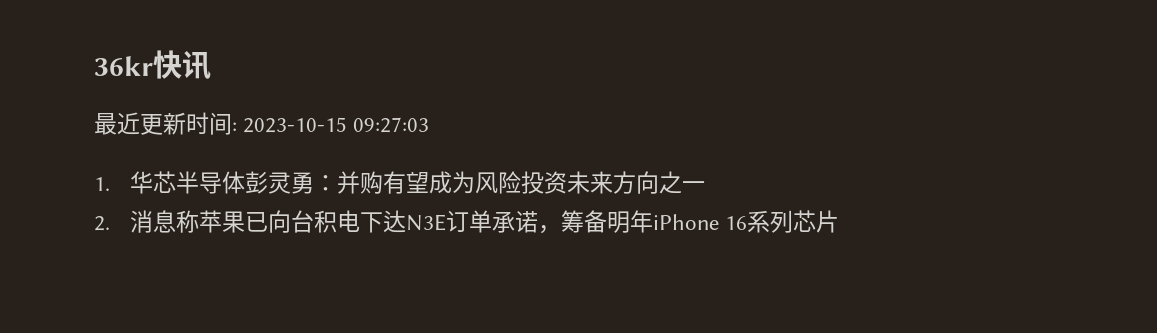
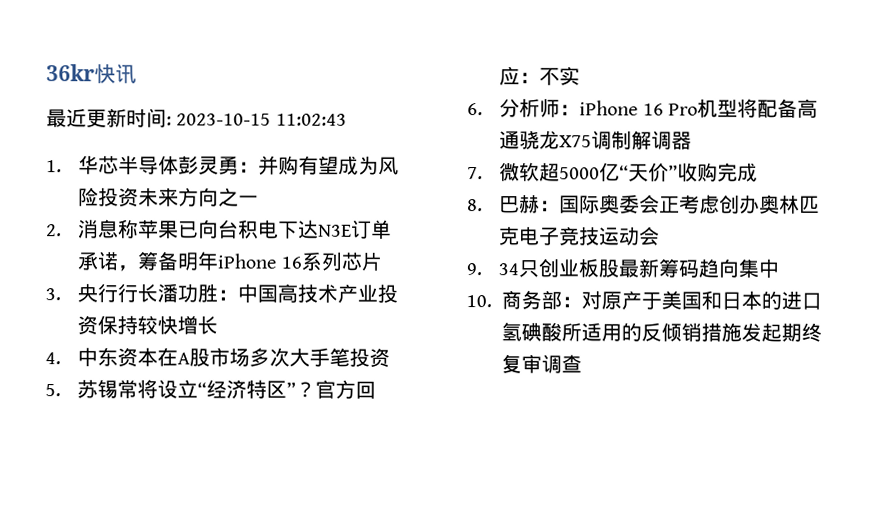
- 最近更新时间: 2023-10-15 09:27:03
+ 最近更新时间: 2023-10-15 11:02:43
+ 3.央行行长潘功胜：中国高技术产业投资保持较快增长
+ 4.中东资本在A股市场多次大手笔投资
+ 5.苏锡常将设立“经济特区”？官方回应：不实
+ 6.分析师：iPhone 16 Pro机型将配备高通骁龙X75调制解调器
+ 7.微软超5000亿“天价”收购完成
+ 8.巴赫：国际奥委会正考虑创办奥林匹克电子竞技运动会
+ 9. 34只创业板股最新筹码趋向集中
+ 10.商务部：对原产于美国和日本的进口氢碘酸所适用的反倾销措施发起期终复审调查

